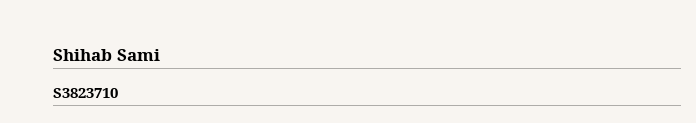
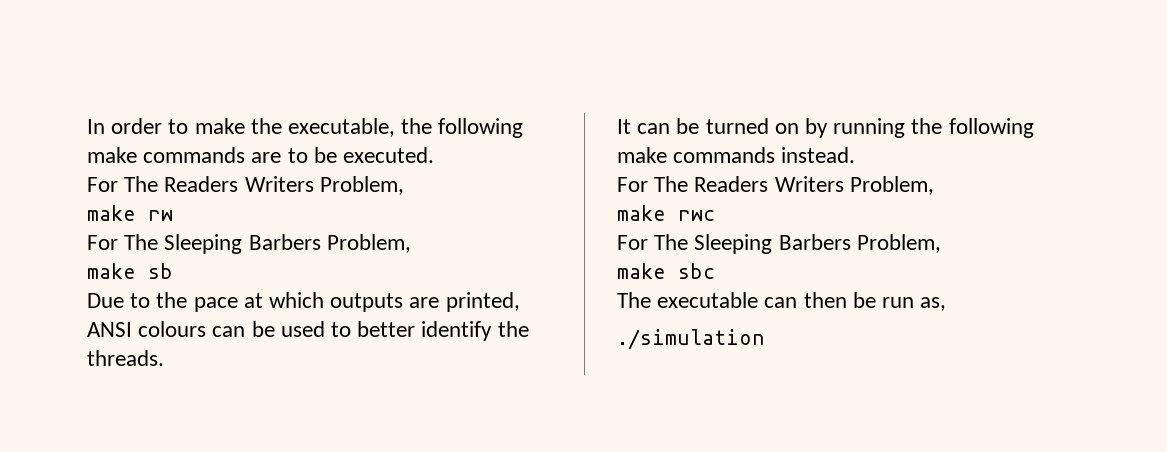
- Shihab Sami
- S3823710
+ In order to make the executable, the following make commands are to be executed.
+ For The Readers Writers Problem,
+ make rw
+ For The Sleeping Barbers Problem,
+ make sb
+ Due to the pace at which outputs are printed, ANSI colours can be used to better identify the threads.
+ It can be turned on by running the following make commands instead.
+ For The Readers Writers Problem,
+ make rwc
+ For The Sleeping Barbers Problem,
+ make sbc
+ The executable can then be run as,
+ ./simulation

